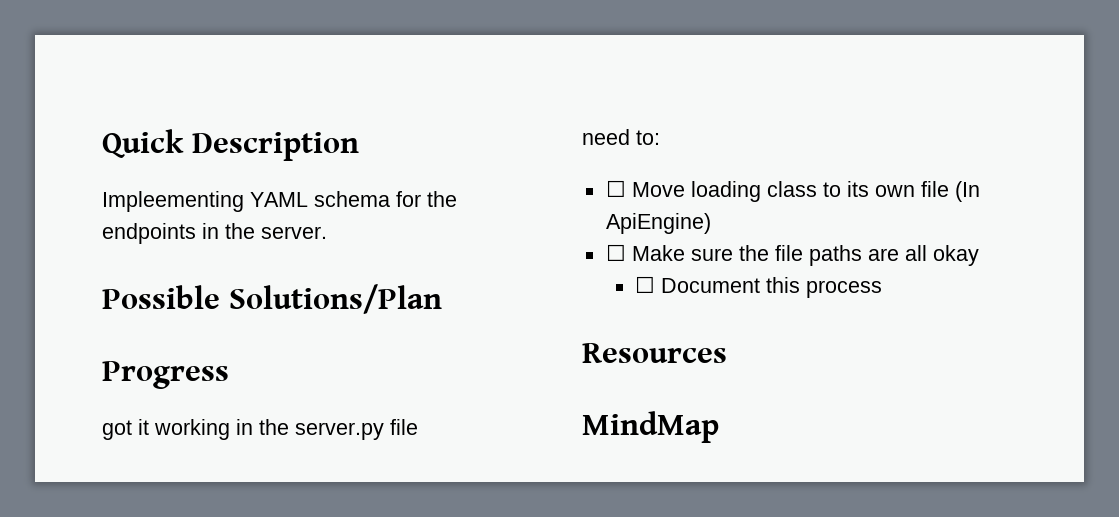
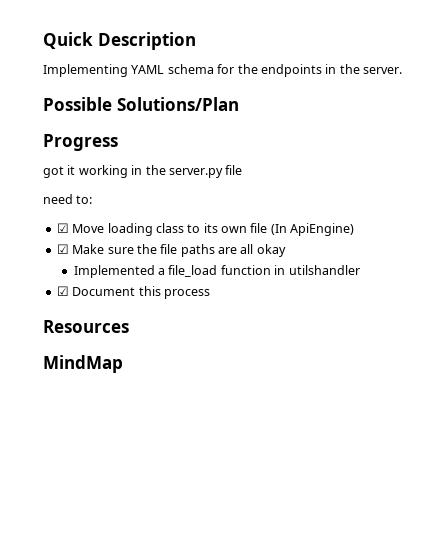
- Impleementing YAML schema for the endpoints in the server.
+ Implementing YAML schema for the endpoints in the server.
- ☐ Move loading class to its own file (In ApiEngine)
+ ☑ Move loading class to its own file (In ApiEngine)
- ☐ Make sure the file paths are all okay
+ ☑ Make sure the file paths are all okay
- ☐ Document this process
+ Implemented a file_load function in utilshandler
+ ☑ Document this process

